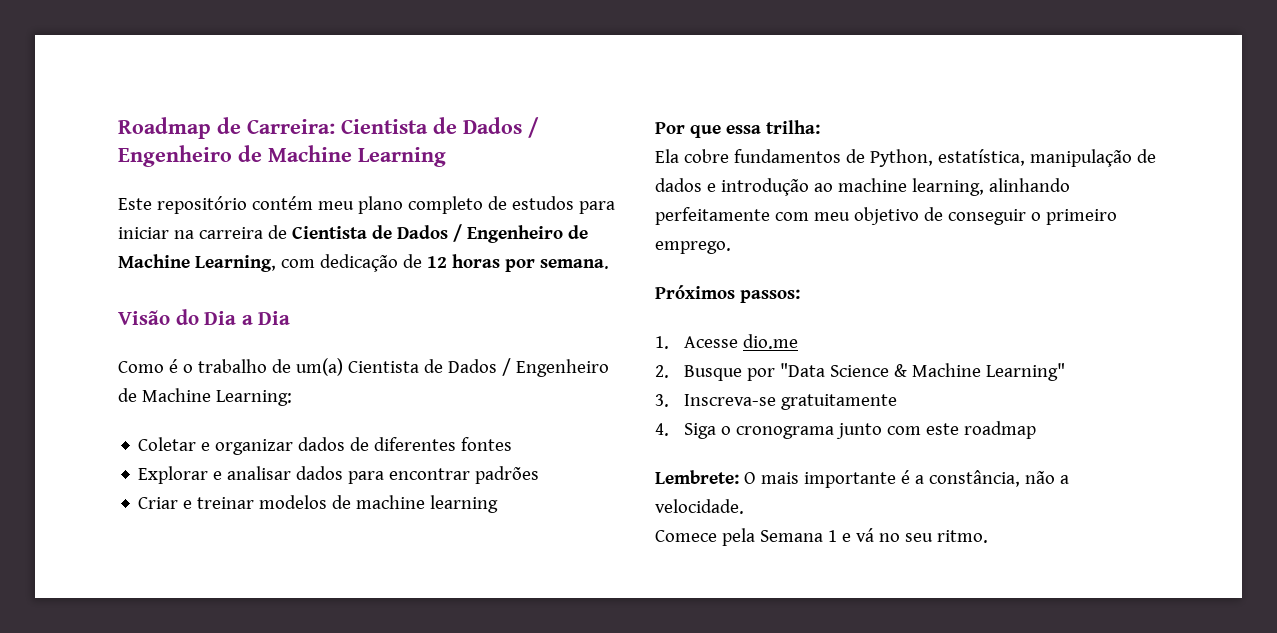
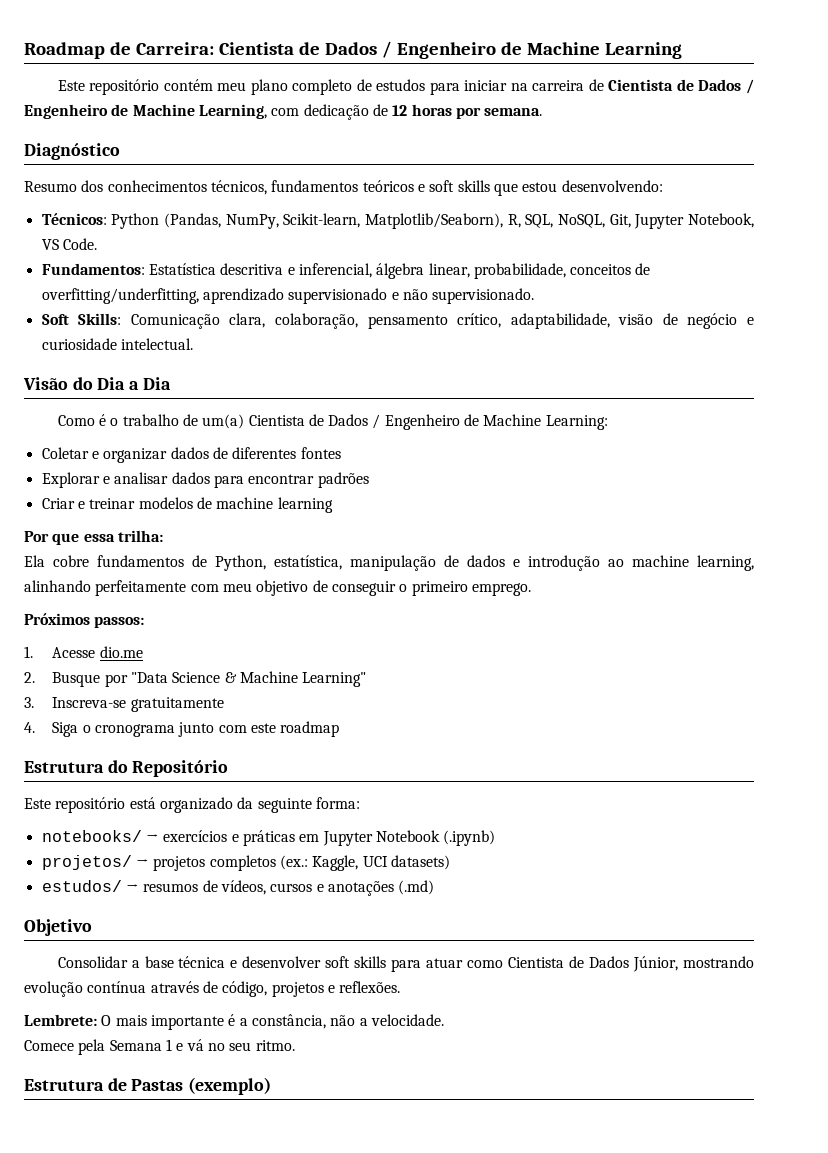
+ Diagnóstico
+ Resumo dos conhecimentos técnicos, fundamentos teóricos e soft skills que estou desenvolvendo:
+ Técnicos: Python (Pandas, NumPy, Scikit-learn, Matplotlib/Seaborn), R, SQL, NoSQL, Git, Jupyter Notebook, VS Code.
+ Fundamentos: Estatística descritiva e inferencial, álgebra linear, probabilidade, conceitos de overfitting/underfitting, aprendizado supervisionado e não supervisionado.
+ Soft Skills: Comunicação clara, colaboração, pensamento crítico, adaptabilidade, visão de negócio e curiosidade intelectual.
+ Estrutura do Repositório
+ Este repositório está organizado da seguinte forma:
+ notebooks/ → exercícios e práticas em Jupyter Notebook (.ipynb)
+ projetos/ → projetos completos (ex.: Kaggle, UCI datasets)
+ estudos/ → resumos de vídeos, cursos e anotações (.md)
+ Objetivo
+ Consolidar a base técnica e desenvolver soft skills para atuar como Cientista de Dados Júnior, mostrando evolução contínua através de código, projetos e reflexões.
+ Estrutura de Pastas (exemplo)

